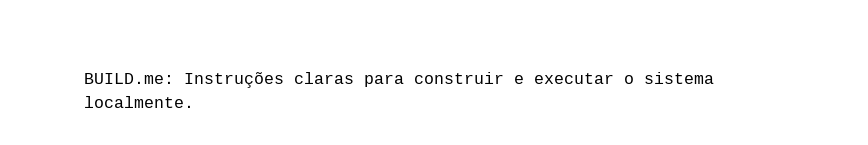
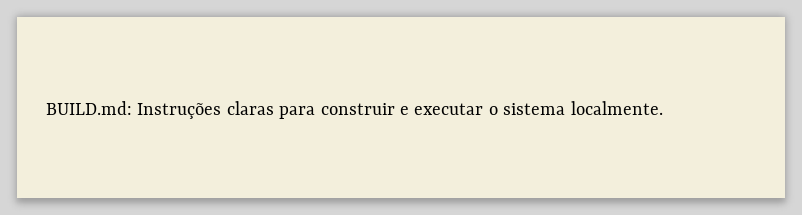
- BUILD.me: Instruções claras para construir e executar o sistema localmente.
+ BUILD.md: Instruções claras para construir e executar o sistema localmente.

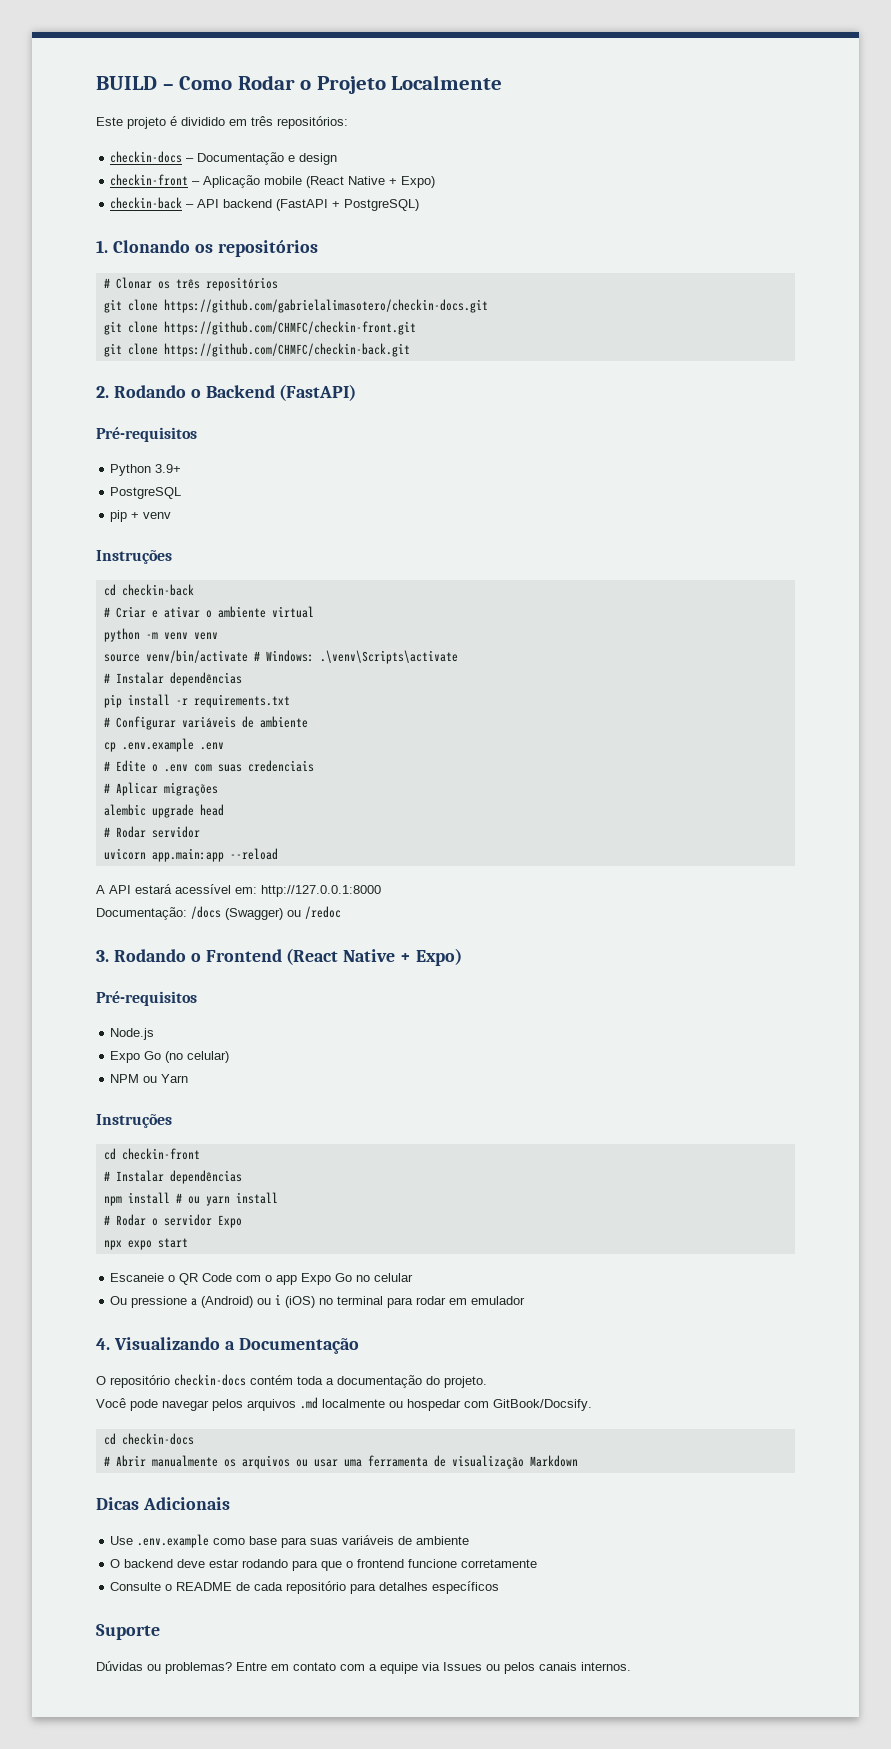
- BUILD.md: Instruções claras para construir e executar o sistema localmente.
+ BUILD – Como Rodar o Projeto Localmente
+ Este projeto é dividido em três repositórios:
+ checkin-docs – Documentação e design
+ checkin-front – Aplicação mobile (React Native + Expo)
+ checkin-back – API backend (FastAPI + PostgreSQL)
+ 1. Clonando os repositórios
+ # Clonar os três repositórios
+ git clone https://github.com/gabrielalimasotero/checkin-docs.git
+ git clone https://github.com/CHMFC/checkin-front.git
+ git clone https://github.com/CHMFC/checkin-back.git
+ 2. Rodando o Backend (FastAPI)
+ Pré-requisitos
+ Python 3.9+
+ PostgreSQL
+ pip + venv
+ Instruções
+ cd checkin-back
+ # Criar e ativar o ambiente virtual
+ python -m venv venv
+ source venv/bin/activate # Windows: .\venv\Scripts\activate
+ # Instalar dependências
+ pip install -r requirements.txt
+ # Configurar variáveis de ambiente
+ cp .env.example .env
+ # Edite o .env com suas credenciais
+ # Aplicar migrações
+ alembic upgrade head
+ # Rodar servidor
+ uvicorn app.main:app --reload
+ A API estará acessível em: http://127.0.0.1:8000
+ Documentação: /docs (Swagger) ou /redoc
+ 3. Rodando o Frontend (React Native + Expo)
+ Pré-requisitos
+ Node.js
+ Expo Go (no celular)
+ NPM ou Yarn
+ Instruções
+ cd checkin-front
+ # Instalar dependências
+ npm install # ou yarn install
+ # Rodar o servidor Expo
+ npx expo start
+ Escaneie o QR Code com o app Expo Go no celular
+ Ou pressione a (Android) ou i (iOS) no terminal para rodar em emulador
+ 4. Visualizando a Documentação
+ O repositório checkin-docs contém toda a documentação do projeto.
+ Você pode navegar pelos arquivos .md localmente ou hospedar com GitBook/Docsify.
+ cd checkin-docs
+ # Abrir manualmente os arquivos ou usar uma ferramenta de visualização Markdown
+ Dicas Adicionais
+ Use .env.example como base para suas variáveis de ambiente
+ O backend deve estar rodando para que o frontend funcione corretamente
+ Consulte o README de cada repositório para detalhes específicos
+ Suporte
+ Dúvidas ou problemas? Entre em contato com a equipe via Issues ou pelos canais internos.

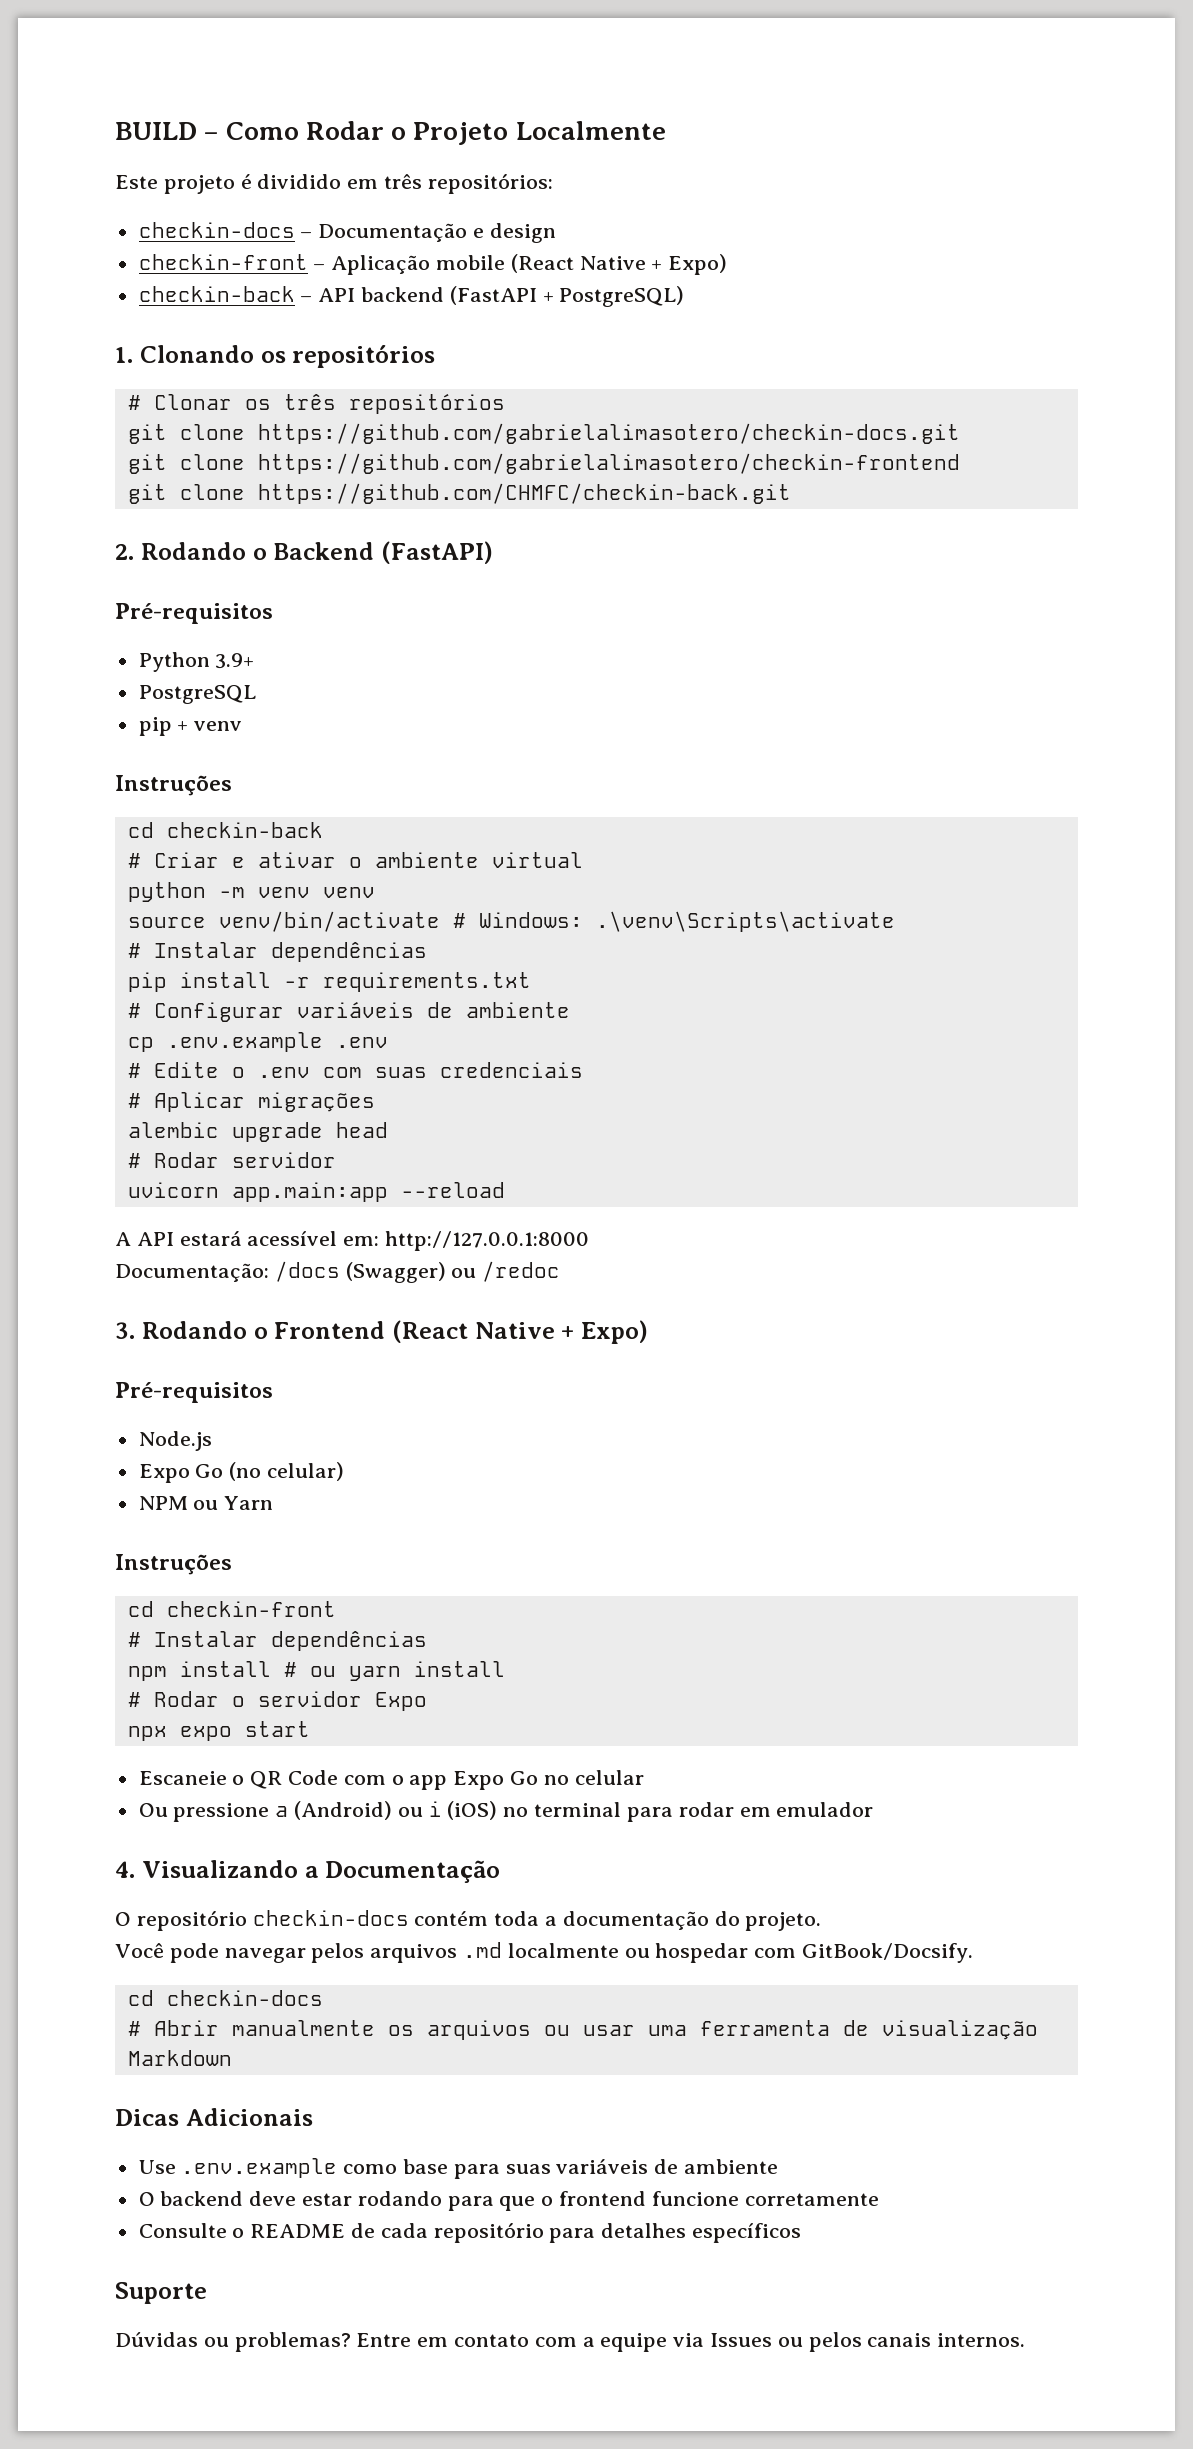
- git clone https://github.com/CHMFC/checkin-front.git
+ git clone https://github.com/gabrielalimasotero/checkin-frontend

